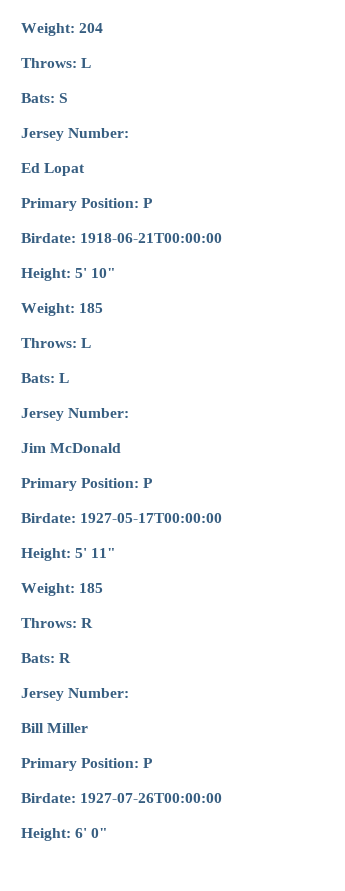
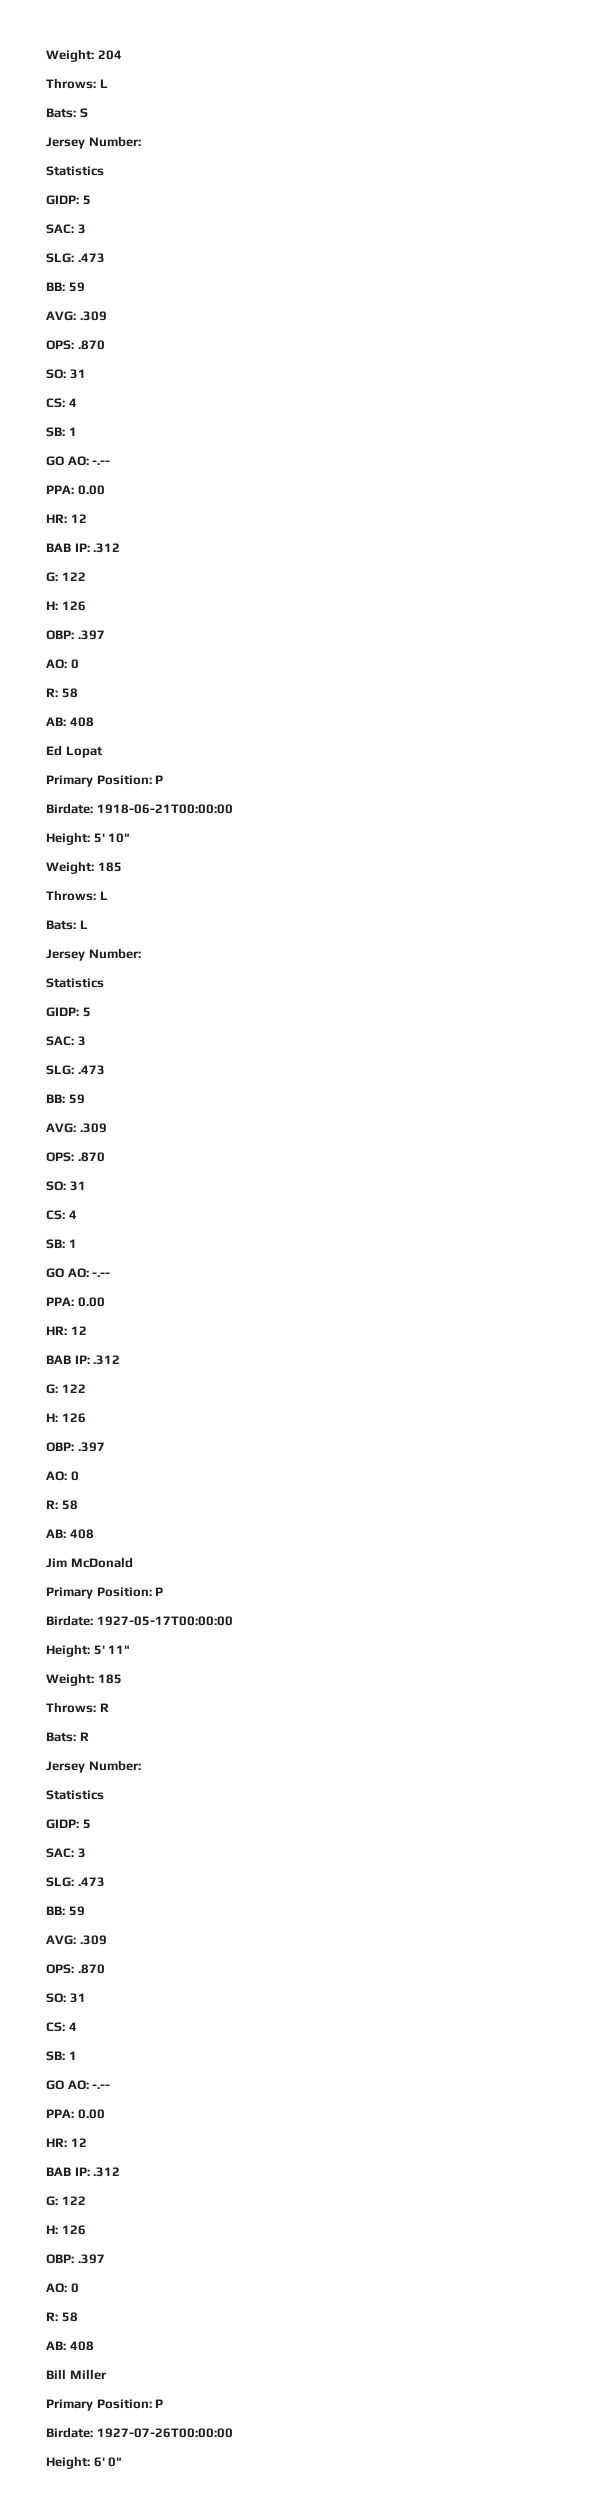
  Bats: S
  Jersey Number:
+ Statistics
+ GIDP: 5
+ SAC: 3
+ SLG: .473
+ BB: 59
+ AVG: .309
+ OPS: .870
+ SO: 31
+ CS: 4
+ SB: 1
+ GO AO: -.--
+ PPA: 0.00
+ HR: 12
+ BAB IP: .312
+ G: 122
+ H: 126
+ OBP: .397
+ AO: 0
+ R: 58
+ AB: 408
  Bats: L
  Jersey Number:
+ Statistics
+ GIDP: 5
+ SAC: 3
+ SLG: .473
+ BB: 59
+ AVG: .309
+ OPS: .870
+ SO: 31
+ CS: 4
+ SB: 1
+ GO AO: -.--
+ PPA: 0.00
+ HR: 12
+ BAB IP: .312
+ G: 122
+ H: 126
+ OBP: .397
+ AO: 0
+ R: 58
+ AB: 408
  Bats: R
  Jersey Number:
+ Statistics
+ GIDP: 5
+ SAC: 3
+ SLG: .473
+ BB: 59
+ AVG: .309
+ OPS: .870
+ SO: 31
+ CS: 4
+ SB: 1
+ GO AO: -.--
+ PPA: 0.00
+ HR: 12
+ BAB IP: .312
+ G: 122
+ H: 126
+ OBP: .397
+ AO: 0
+ R: 58
+ AB: 408

